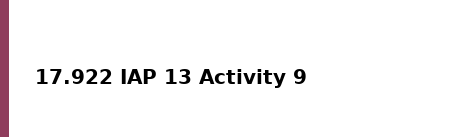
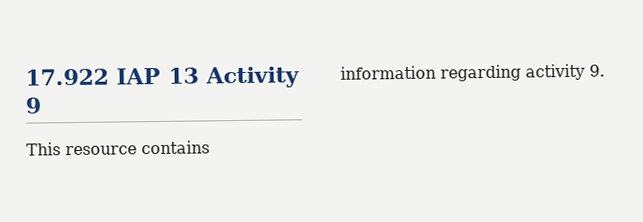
+ This resource contains information regarding activity 9.

